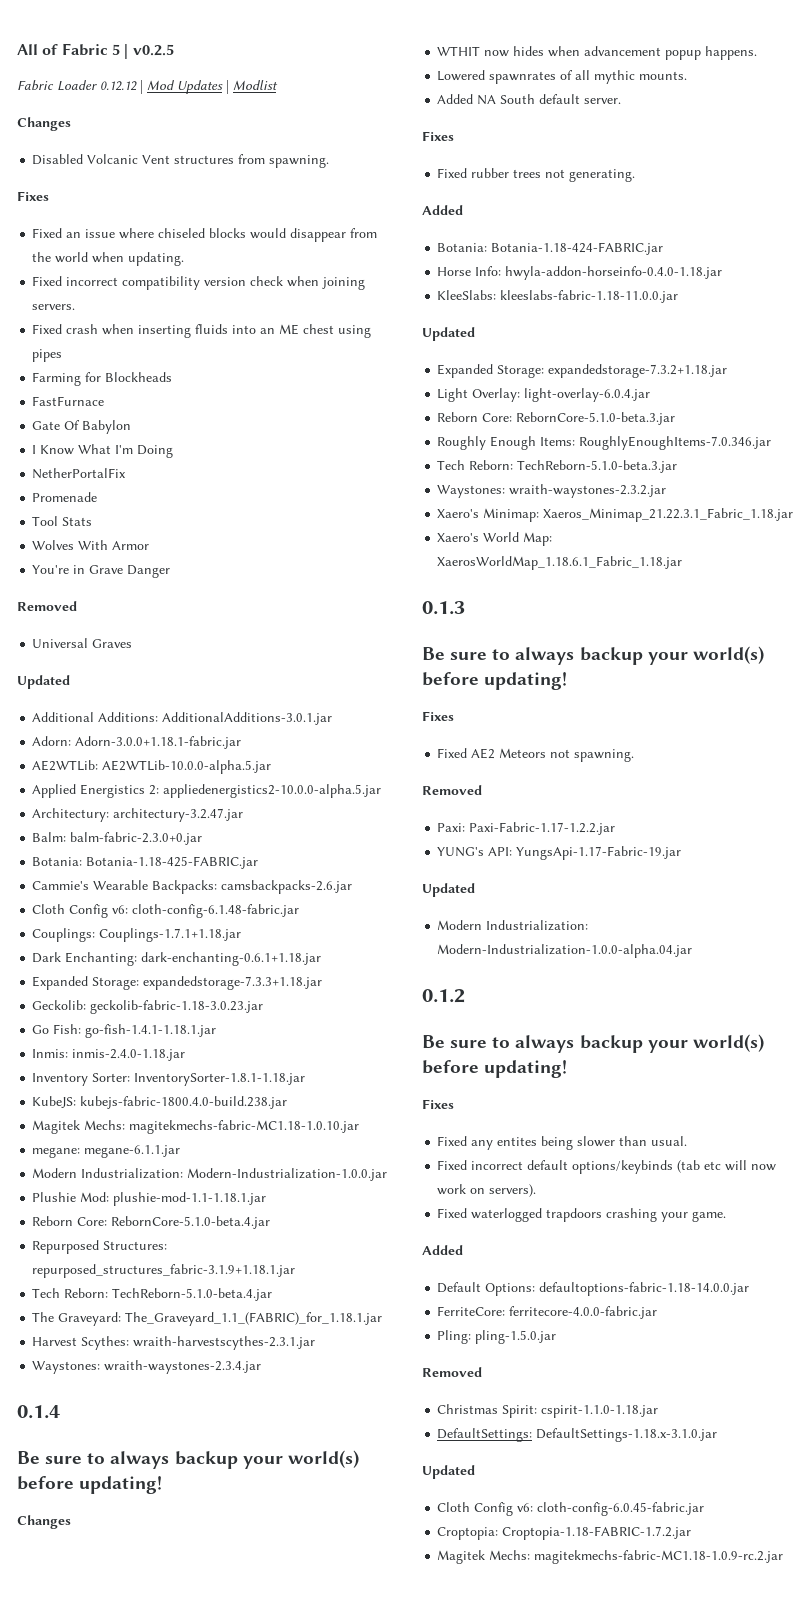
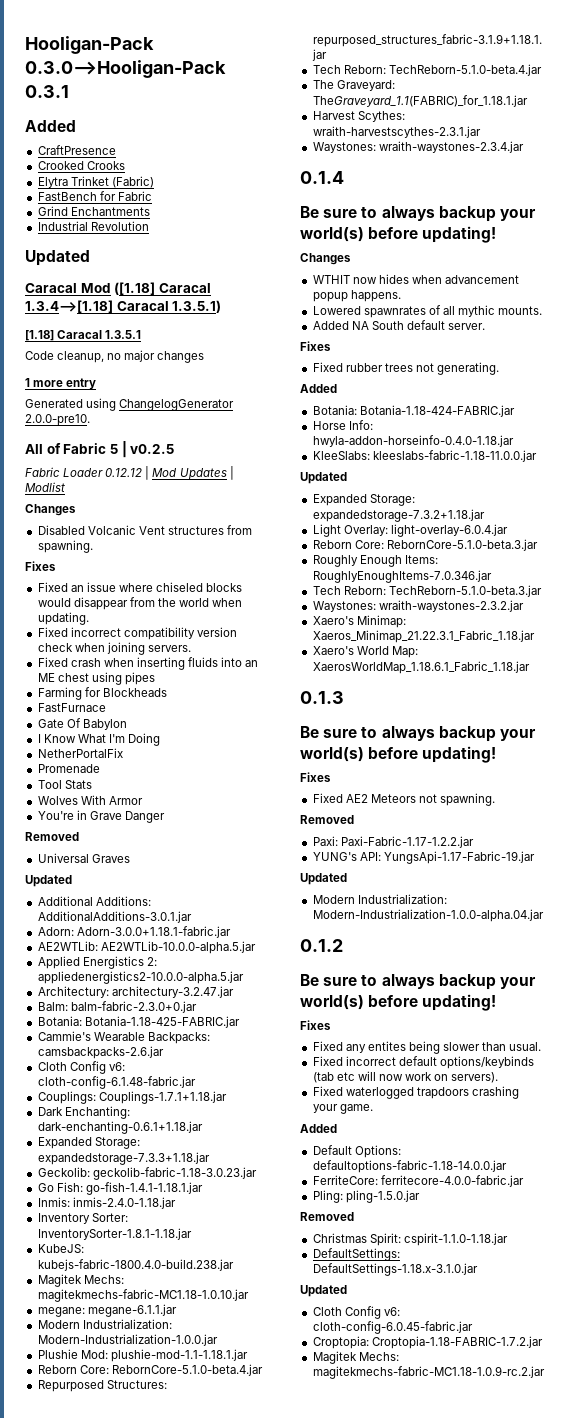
+ Hooligan-Pack 0.3.0⟶Hooligan-Pack 0.3.1
+ Added
+ CraftPresence
+ Crooked Crooks
+ Elytra Trinket (Fabric)
+ FastBench for Fabric
+ Grind Enchantments
+ Industrial Revolution
+ Updated
+ Caracal Mod ([1.18] Caracal 1.3.4⟶[1.18] Caracal 1.3.5.1)
+ [1.18] Caracal 1.3.5.1
+ Code cleanup, no major changes
+ 1 more entry
+ Generated using ChangelogGenerator 2.0.0-pre10.
- The Graveyard: The_Graveyard_1.1_(FABRIC)_for_1.18.1.jar
+ The Graveyard: TheGraveyard_1.1(FABRIC)_for_1.18.1.jar

